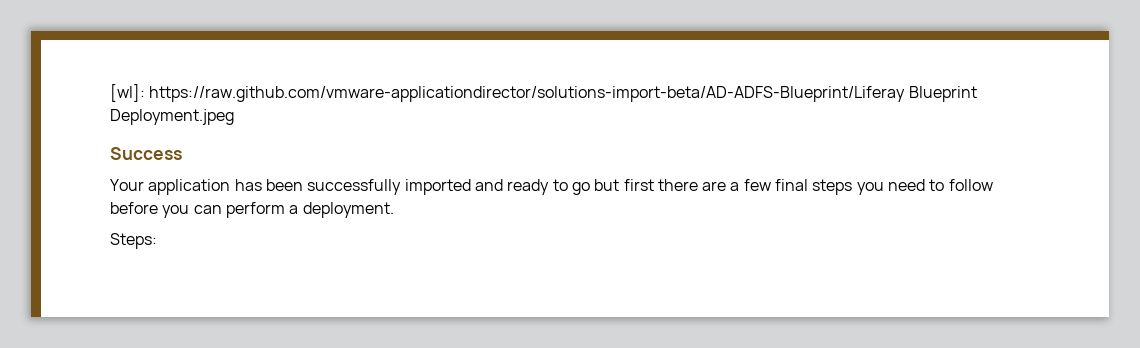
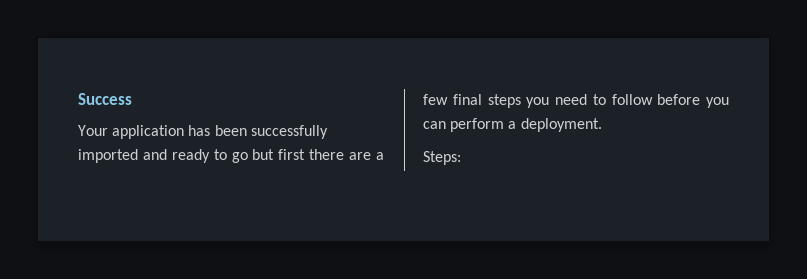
- [wl]: https://raw.github.com/vmware-applicationdirector/solutions-import-beta/AD-ADFS-Blueprint/Liferay Blueprint Deployment.jpeg

